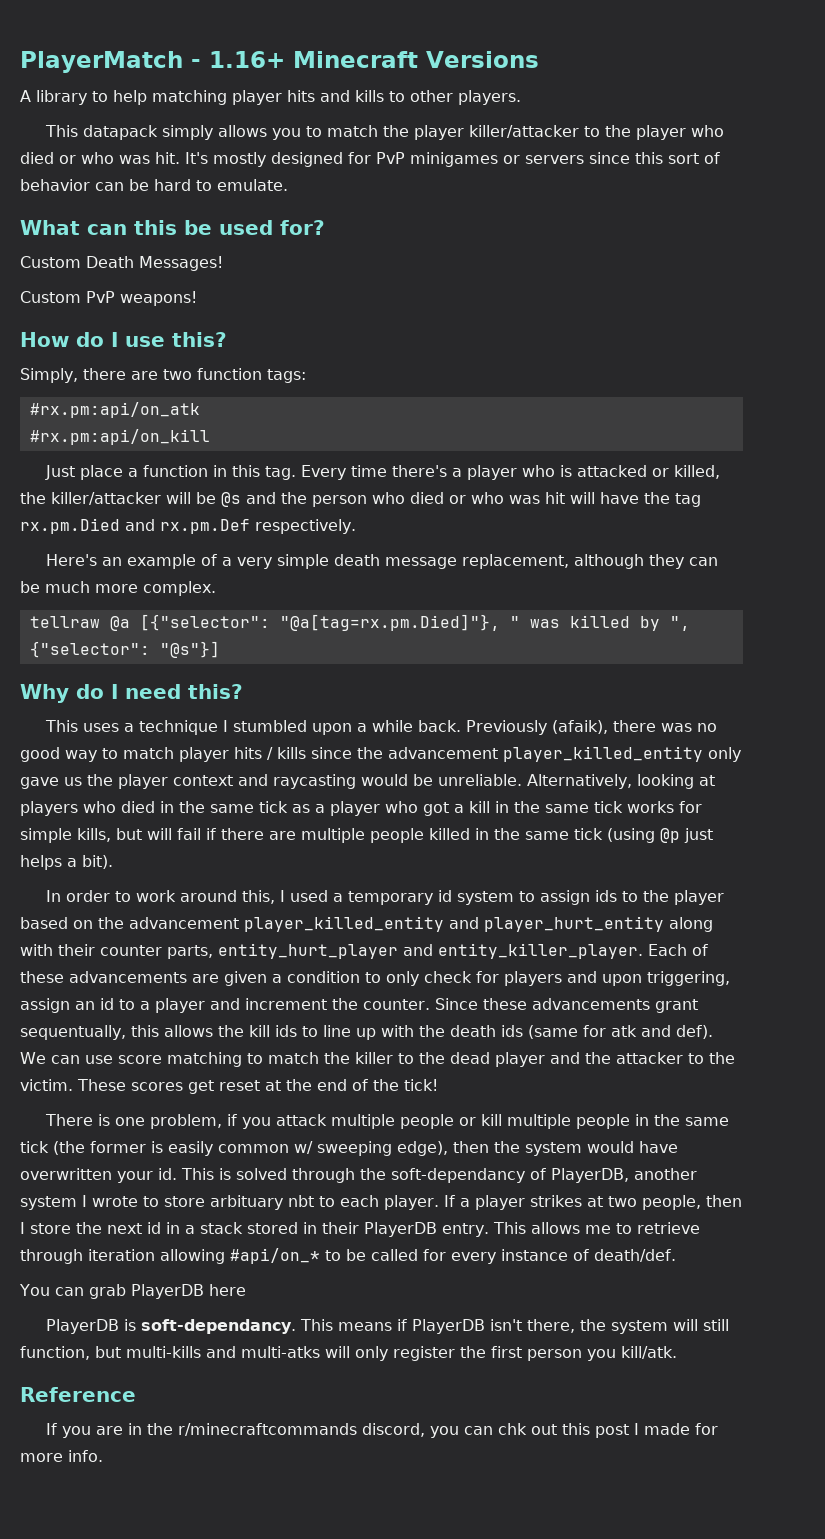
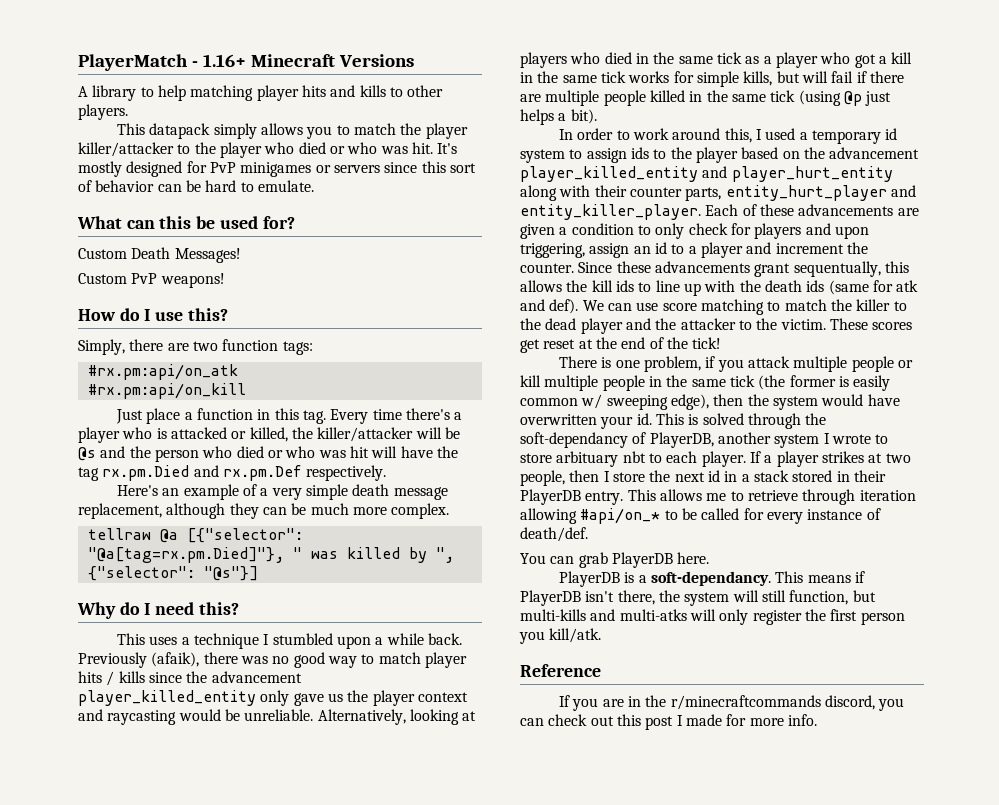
- You can grab PlayerDB here
+ You can grab PlayerDB here.
- PlayerDB is soft-dependancy.
+ PlayerDB is a soft-dependancy.
- If you are in the r/minecraftcommands discord, you can chk out this post I made for more info.
+ If you are in the r/minecraftcommands discord, you can check out this post I made for more info.

